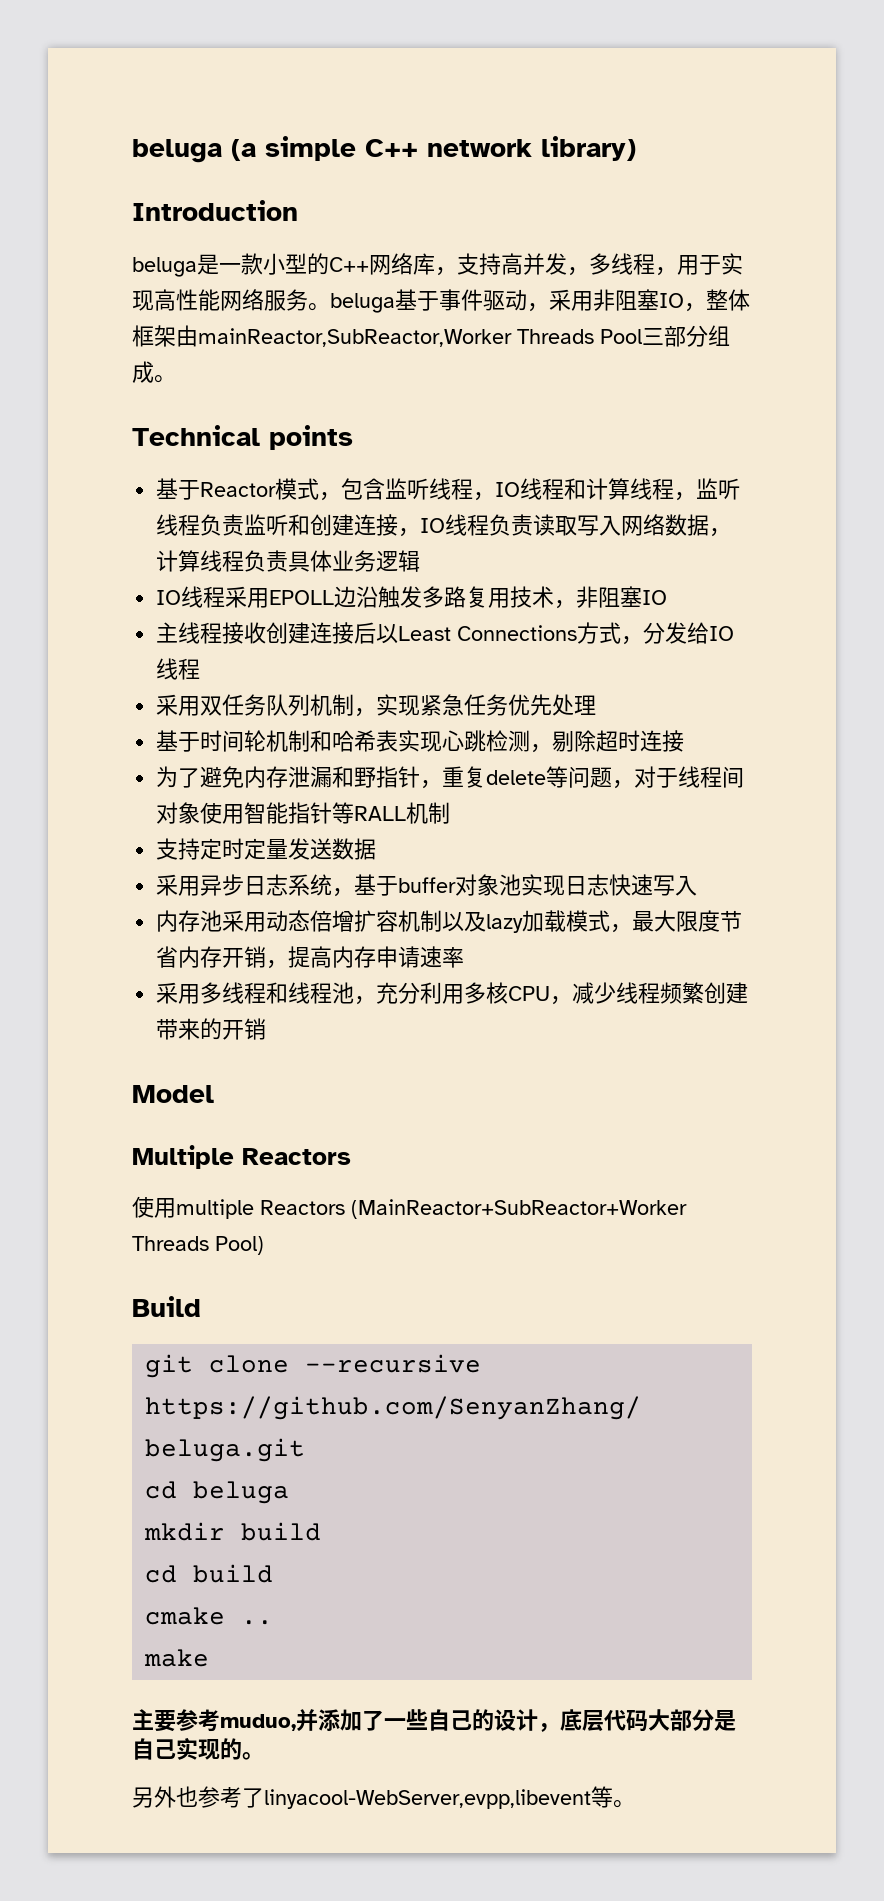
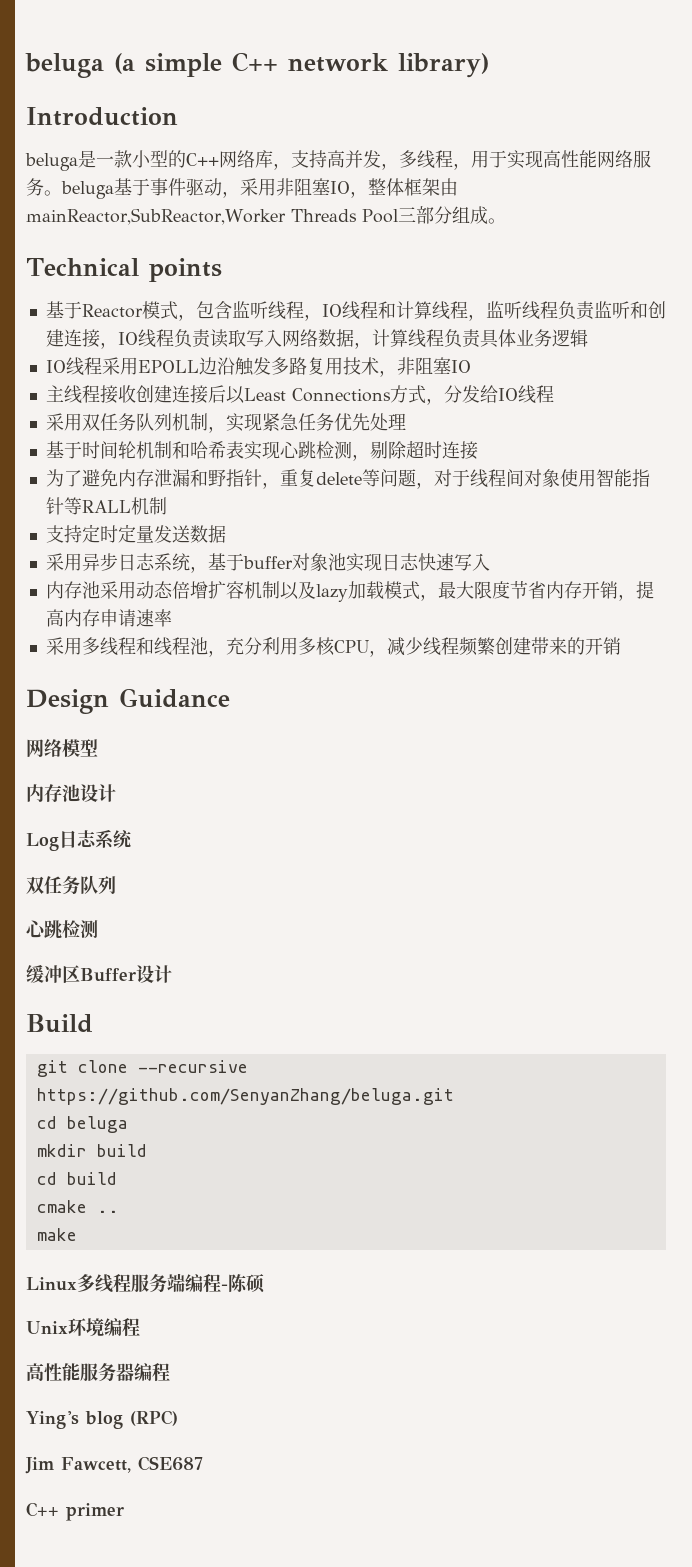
- Model
- Multiple Reactors
- 使用multiple Reactors (MainReactor+SubReactor+Worker Threads Pool)
+ Design Guidance
+ 网络模型
+ 内存池设计
+ Log日志系统
+ 双任务队列
+ 心跳检测
+ 缓冲区Buffer设计
- 主要参考muduo,并添加了一些自己的设计，底层代码大部分是自己实现的。
- 另外也参考了linyacool-WebServer,evpp,libevent等。
+ Linux多线程服务端编程-陈硕
+ Unix环境编程
+ 高性能服务器编程
+ Ying's blog (RPC)
+ Jim Fawcett, CSE687
+ C++ primer

